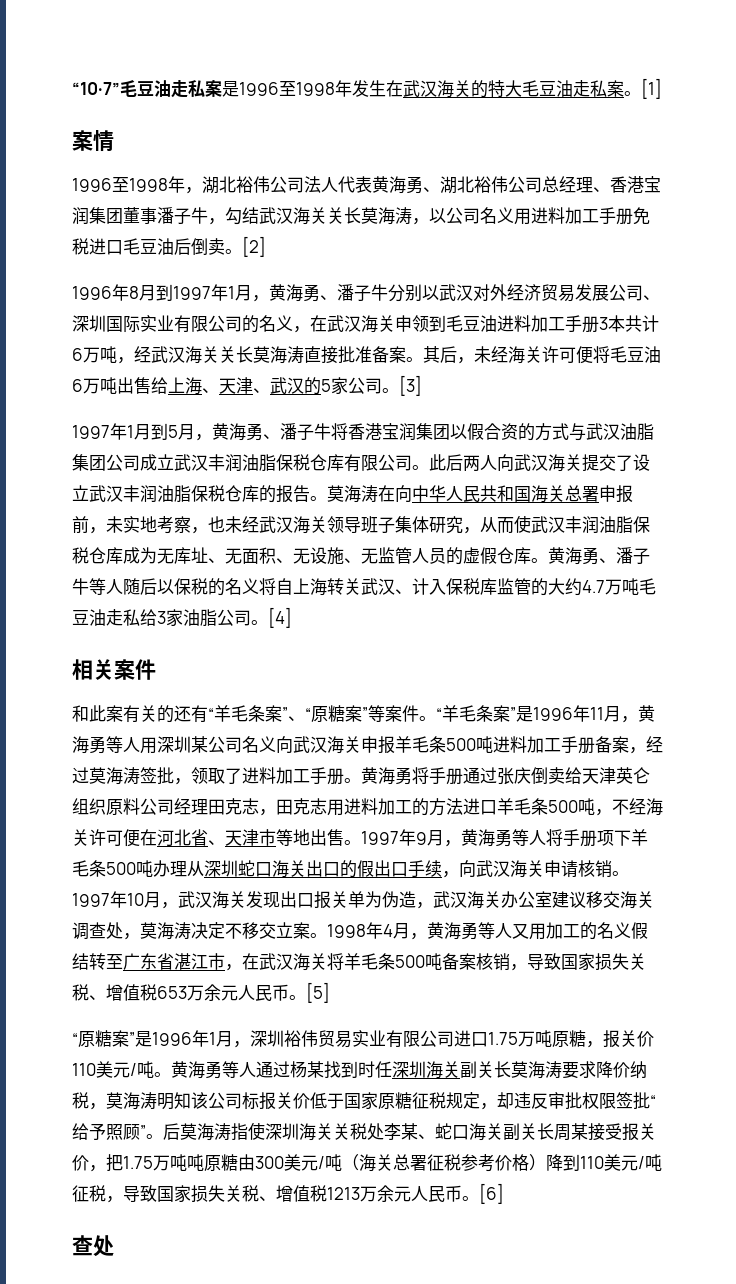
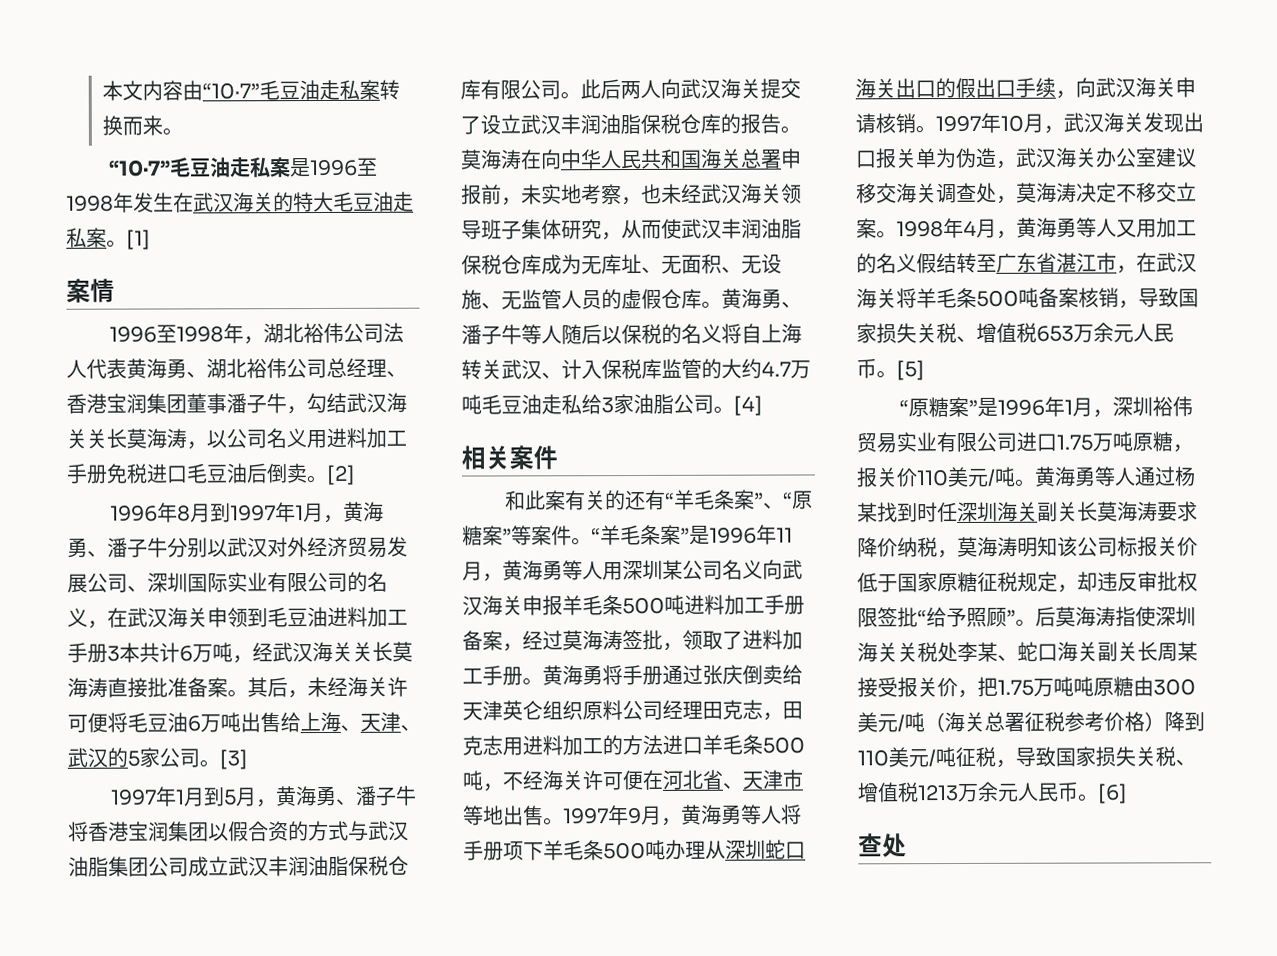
+ 本文内容由“10·7”毛豆油走私案转换而来。

